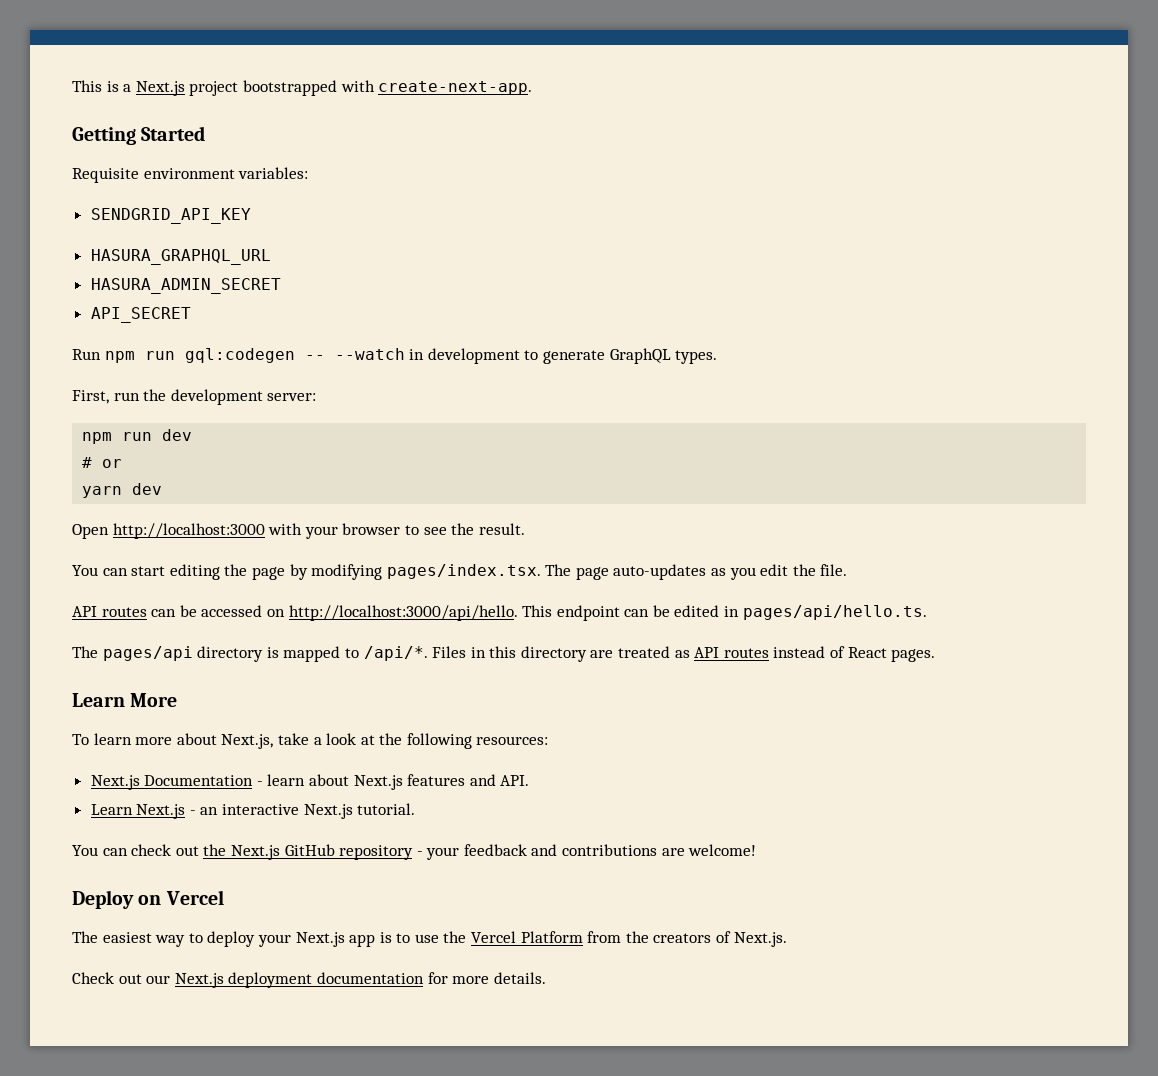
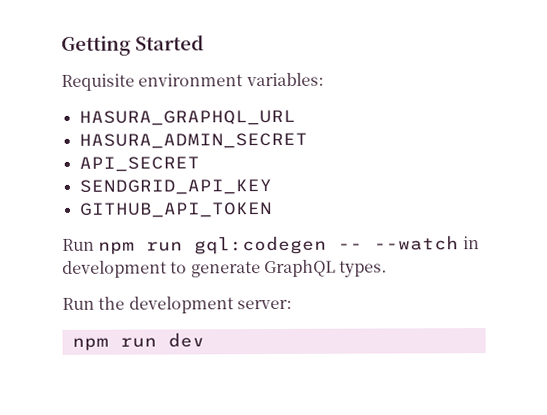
- This is a Next.js project bootstrapped with create-next-app.
- SENDGRID_API_KEY
+ SENDGRID_API_KEY
+ GITHUB_API_TOKEN
- First, run the development server:
+ Run the development server:
- # or
- yarn dev
- Open http://localhost:3000 with your browser to see the result.
- You can start editing the page by modifying pages/index.tsx. The page auto-updates as you edit the file.
- API routes can be accessed on http://localhost:3000/api/hello. This endpoint can be edited in pages/api/hello.ts.
- The pages/api directory is mapped to /api/*. Files in this directory are treated as API routes instead of React pages.
- Learn More
- To learn more about Next.js, take a look at the following resources:
- Next.js Documentation - learn about Next.js features and API.
- Learn Next.js - an interactive Next.js tutorial.
- You can check out the Next.js GitHub repository - your feedback and contributions are welcome!
- Deploy on Vercel
- The easiest way to deploy your Next.js app is to use the Vercel Platform from the creators of Next.js.
- Check out our Next.js deployment documentation for more details.

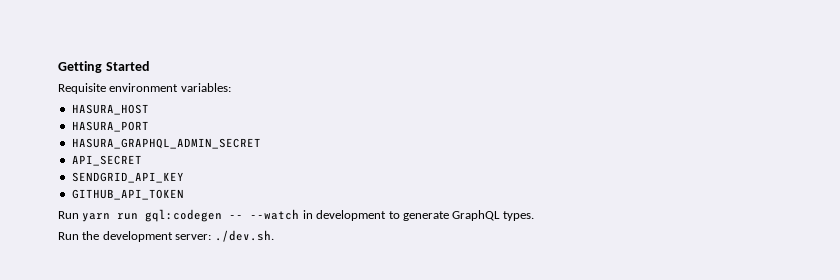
- HASURA_GRAPHQL_URL
- HASURA_ADMIN_SECRET
+ HASURA_HOST
+ HASURA_PORT
+ HASURA_GRAPHQL_ADMIN_SECRET
- Run npm run gql:codegen -- --watch in development to generate GraphQL types.
+ Run yarn run gql:codegen -- --watch in development to generate GraphQL types.
- Run the development server:
- npm run dev
+ Run the development server: ./dev.sh.

